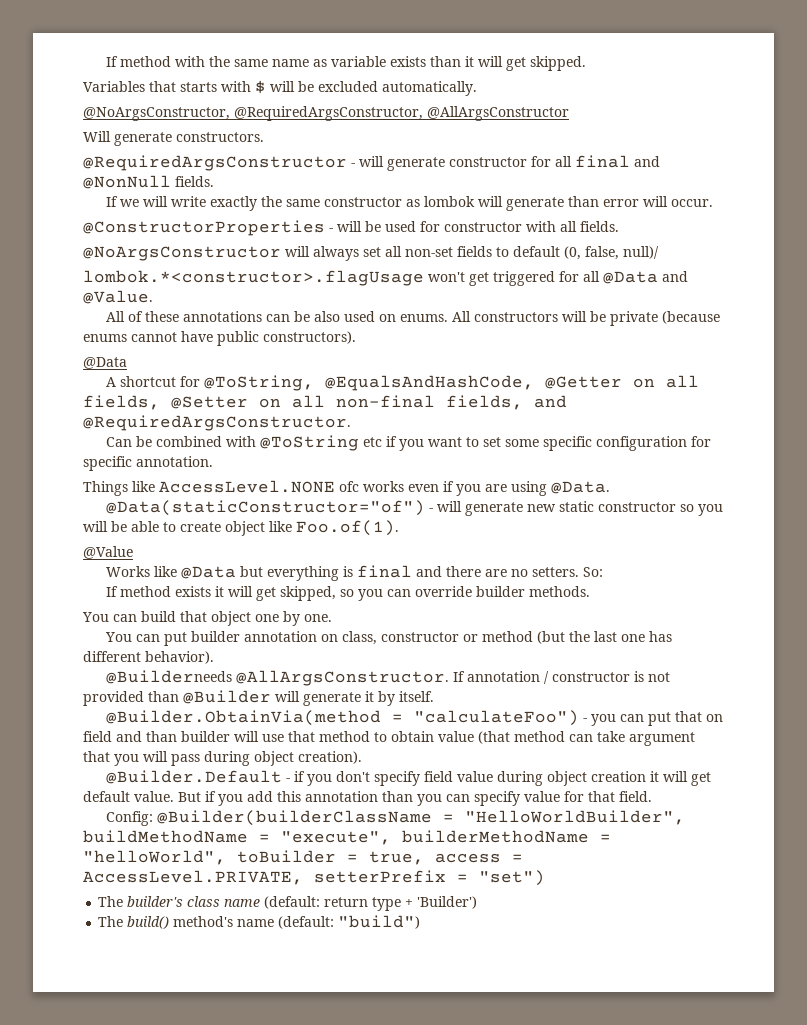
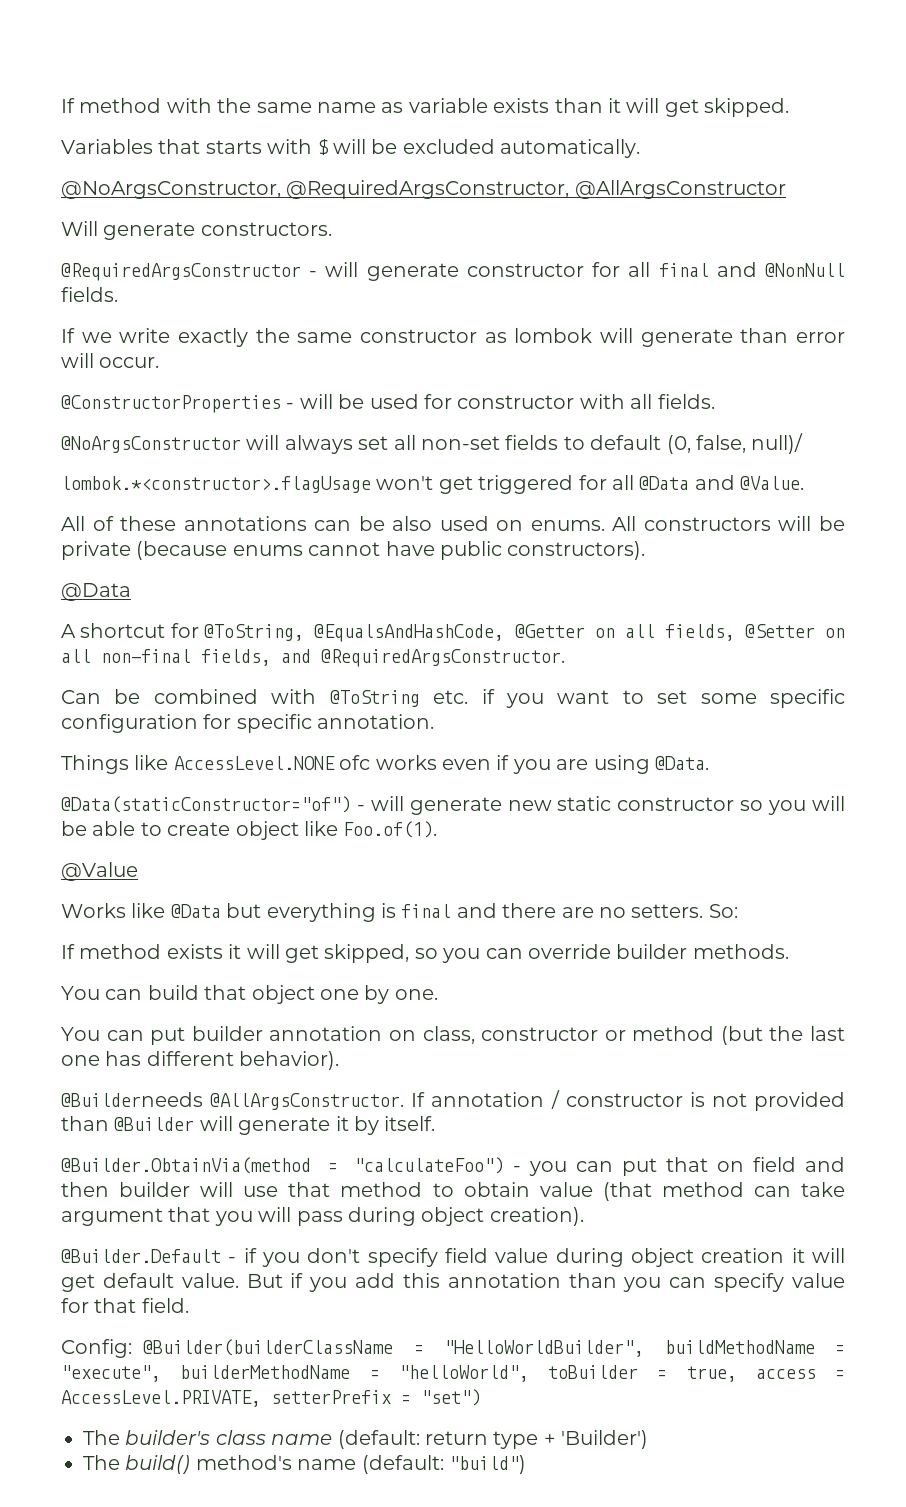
- If we will write exactly the same constructor as lombok will generate than error will occur.
+ If we write exactly the same constructor as lombok will generate than error will occur.
- Can be combined with @ToString etc if you want to set some specific configuration for specific annotation.
+ Can be combined with @ToString etc. if you want to set some specific configuration for specific annotation.
- @Builder.ObtainVia(method = "calculateFoo") - you can put that on field and than builder will use that method to obtain value (that method can take argument that you will pass during object creation).
+ @Builder.ObtainVia(method = "calculateFoo") - you can put that on field and then builder will use that method to obtain value (that method can take argument that you will pass during object creation).

